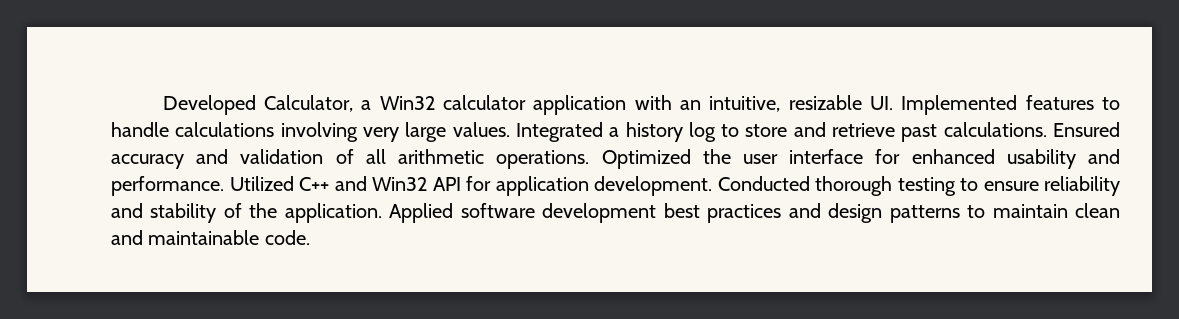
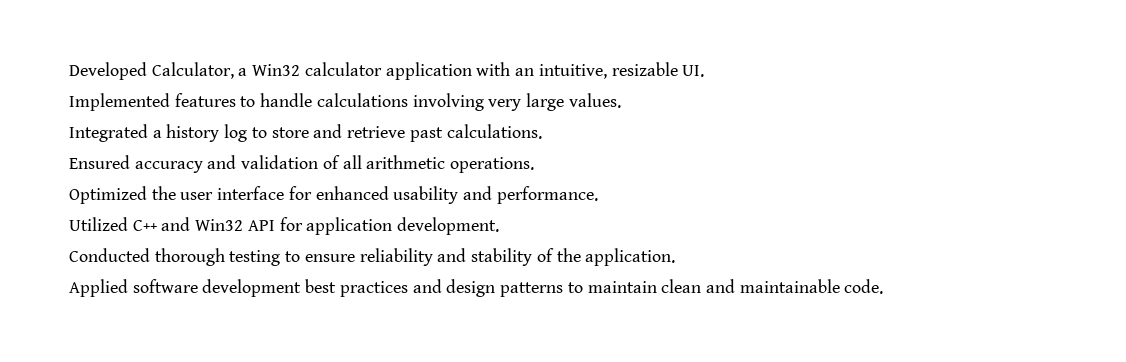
- Developed Calculator, a Win32 calculator application with an intuitive, resizable UI. Implemented features to handle calculations involving very large values. Integrated a history log to store and retrieve past calculations. Ensured accuracy and validation of all arithmetic operations. Optimized the user interface for enhanced usability and performance. Utilized C++ and Win32 API for application development. Conducted thorough testing to ensure reliability and stability of the application. Applied software development best practices and design patterns to maintain clean and maintainable code.
+ Developed Calculator, a Win32 calculator application with an intuitive, resizable UI.
+ Implemented features to handle calculations involving very large values.
+ Integrated a history log to store and retrieve past calculations.
+ Ensured accuracy and validation of all arithmetic operations.
+ Optimized the user interface for enhanced usability and performance.
+ Utilized C++ and Win32 API for application development.
+ Conducted thorough testing to ensure reliability and stability of the application.
+ Applied software development best practices and design patterns to maintain clean and maintainable code.

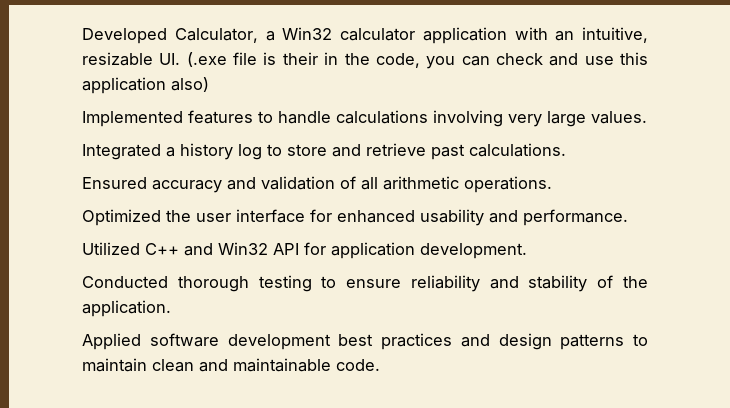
- Developed Calculator, a Win32 calculator application with an intuitive, resizable UI.
+ Developed Calculator, a Win32 calculator application with an intuitive, resizable UI. (.exe file is their in the code, you can check and use this application also)

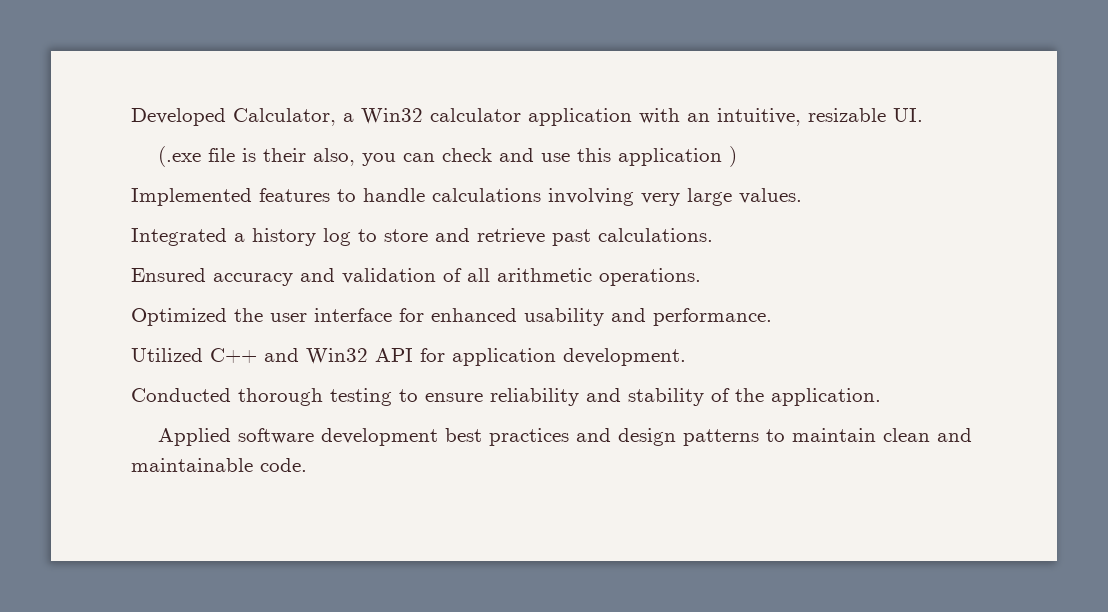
- Developed Calculator, a Win32 calculator application with an intuitive, resizable UI. (.exe file is their in the code, you can check and use this application also)
+ Developed Calculator, a Win32 calculator application with an intuitive, resizable UI.
+ (.exe file is their also, you can check and use this application )

